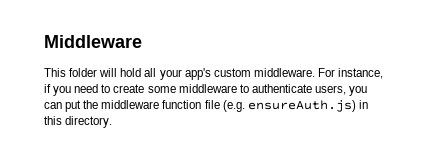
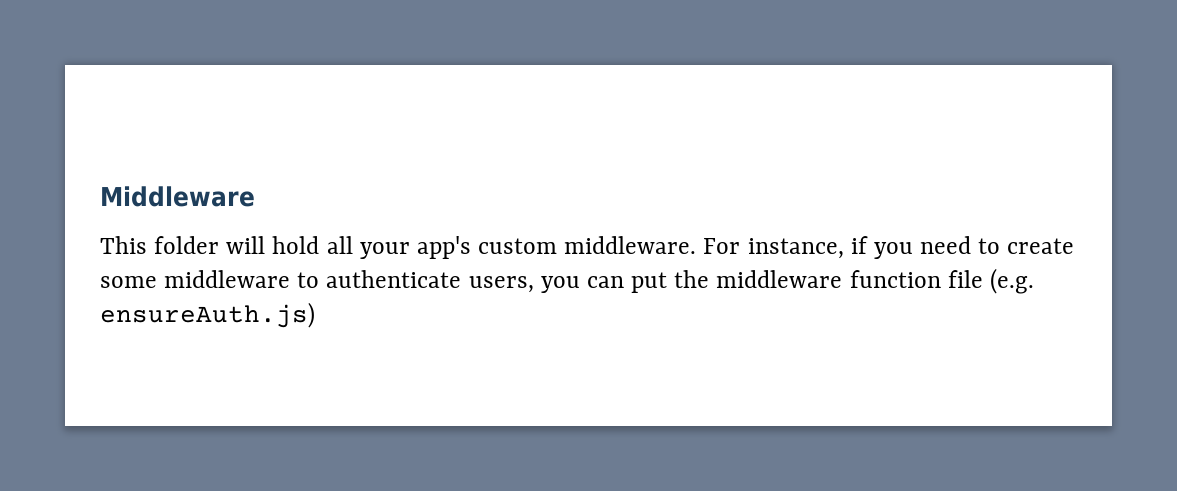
- For instance, if you need to create some middleware to authenticate users, you can put the middleware function file (e.g. ensureAuth.js) in this directory.
+ For instance, if you need to create some middleware to authenticate users, you can put the middleware function file (e.g. ensureAuth.js)

